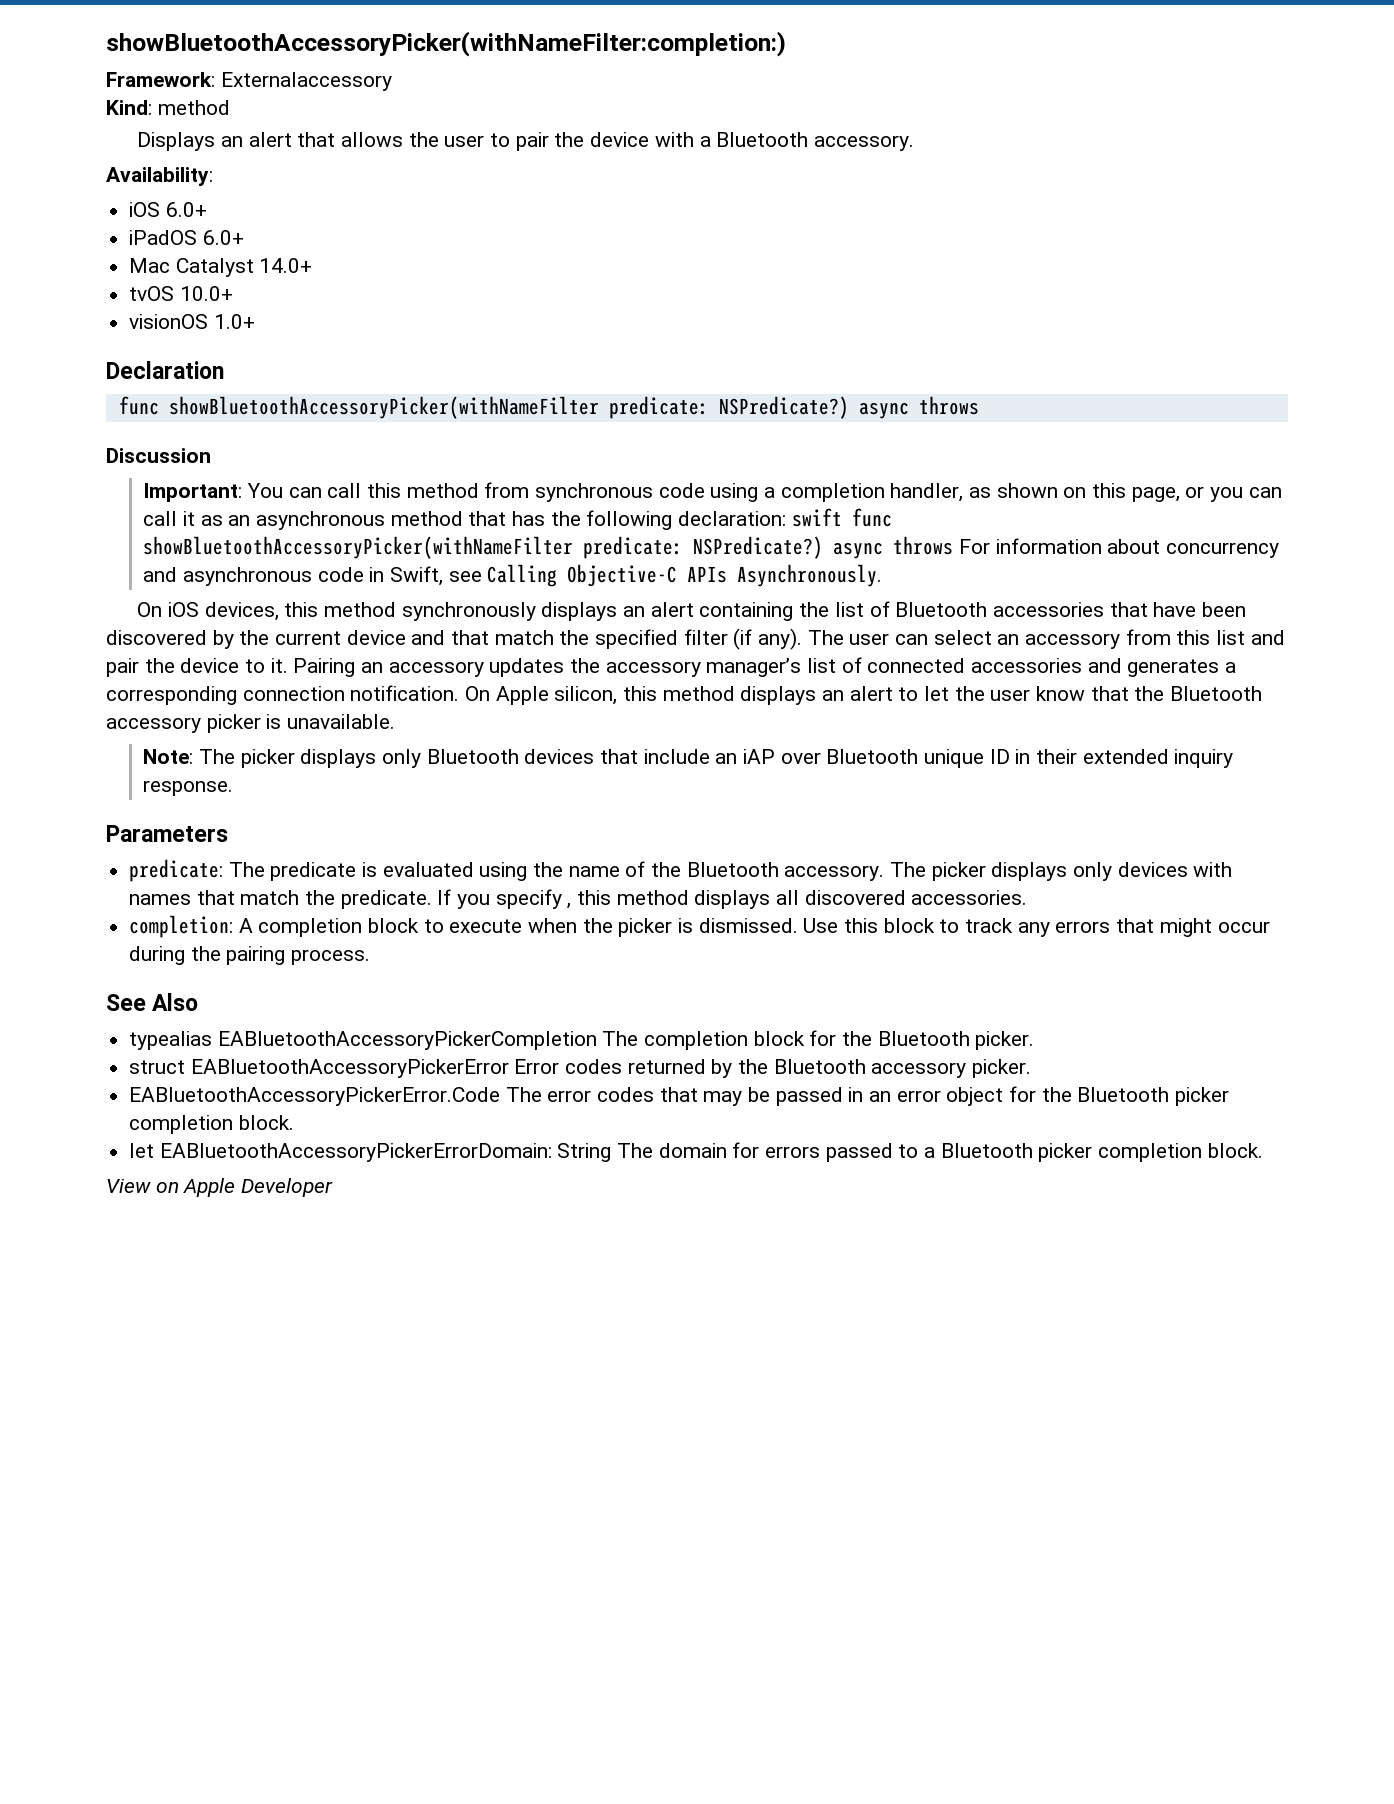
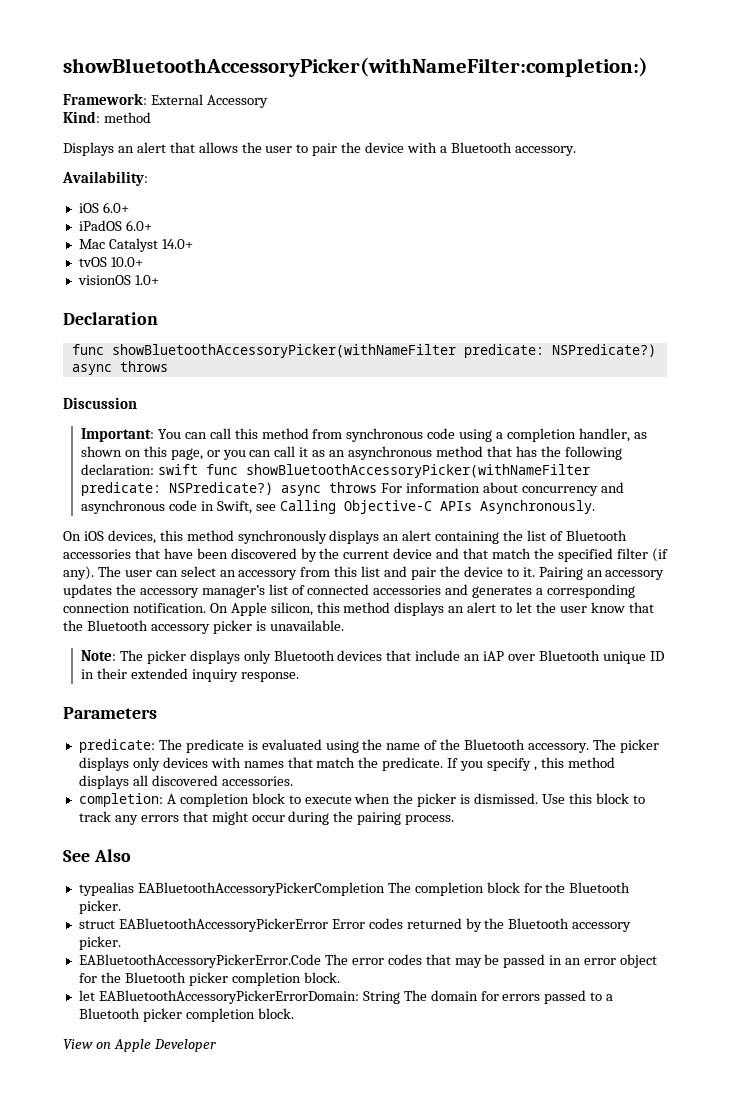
- Framework: Externalaccessory
+ Framework: External Accessory

